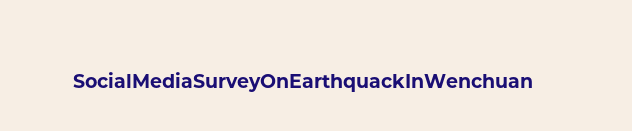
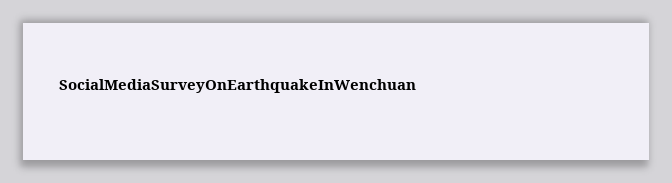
- SocialMediaSurveyOnEarthquackInWenchuan
+ SocialMediaSurveyOnEarthquakeInWenchuan

